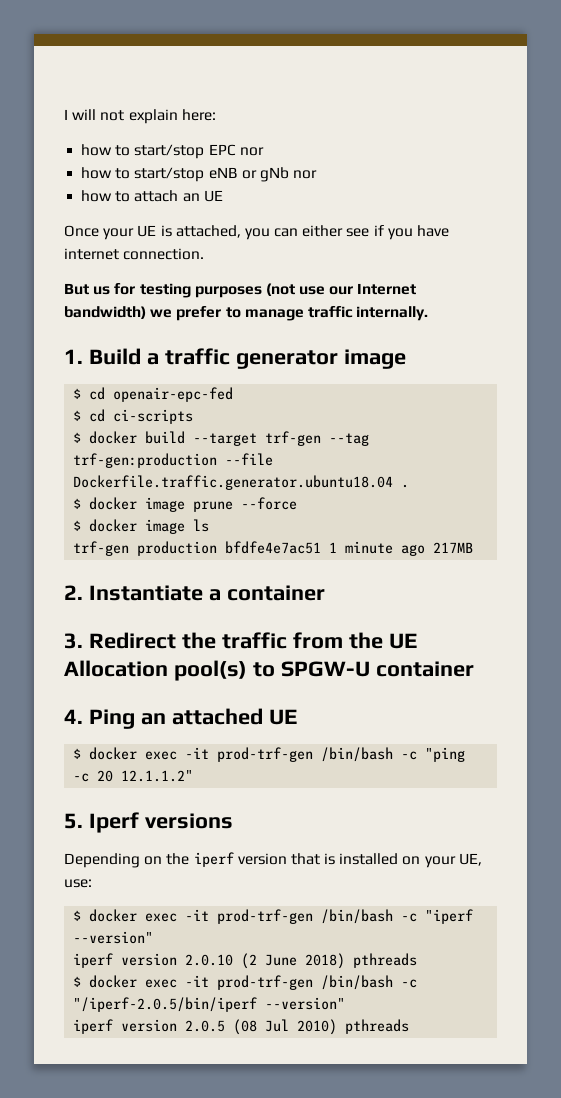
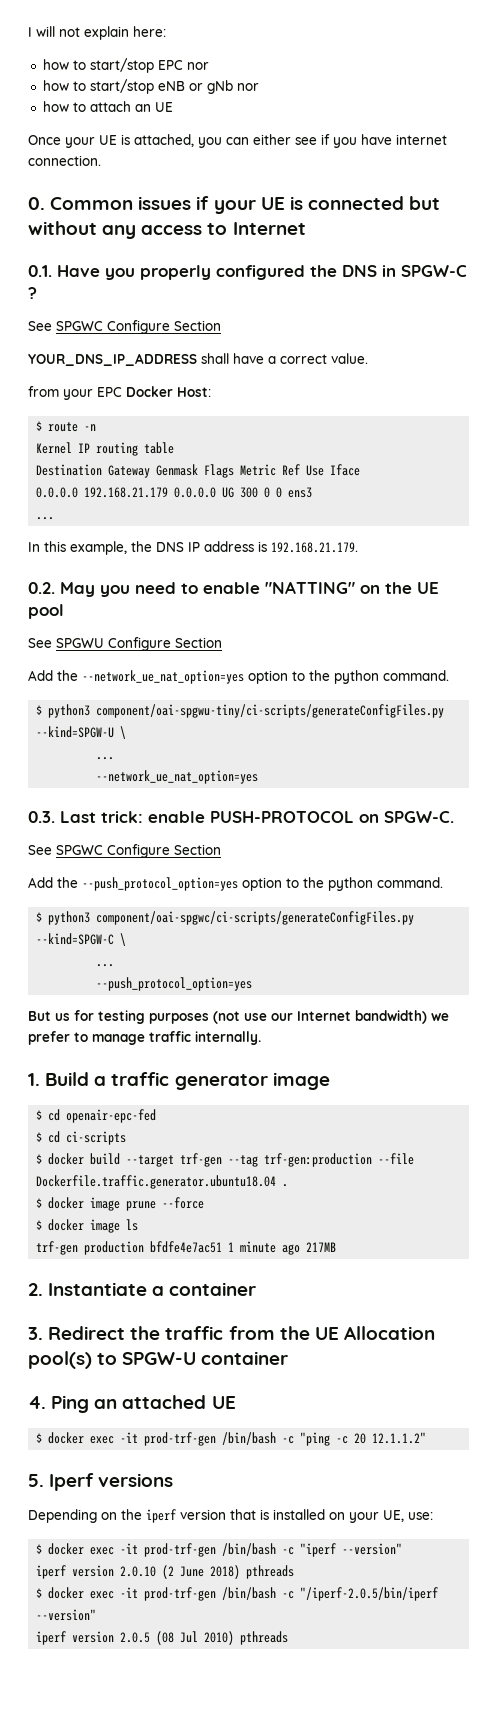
+ 0. Common issues if your UE is connected but without any access to Internet
+ 0.1. Have you properly configured the DNS in SPGW-C ?
+ See SPGWC Configure Section
+ YOUR_DNS_IP_ADDRESS shall have a correct value.
+ from your EPC Docker Host:
+ $ route -n
+ Kernel IP routing table
+ Destination Gateway Genmask Flags Metric Ref Use Iface
+ 0.0.0.0 192.168.21.179 0.0.0.0 UG 300 0 0 ens3
+ ...
+ In this example, the DNS IP address is 192.168.21.179.
+ 0.2. May you need to enable "NATTING" on the UE pool
+ See SPGWU Configure Section
+ Add the --network_ue_nat_option=yes option to the python command.
+ $ python3 component/oai-spgwu-tiny/ci-scripts/generateConfigFiles.py --kind=SPGW-U \
+ ...
+ --network_ue_nat_option=yes
+ 0.3. Last trick: enable PUSH-PROTOCOL on SPGW-C.
+ See SPGWC Configure Section
+ Add the --push_protocol_option=yes option to the python command.
+ $ python3 component/oai-spgwc/ci-scripts/generateConfigFiles.py --kind=SPGW-C \
+ ...
+ --push_protocol_option=yes

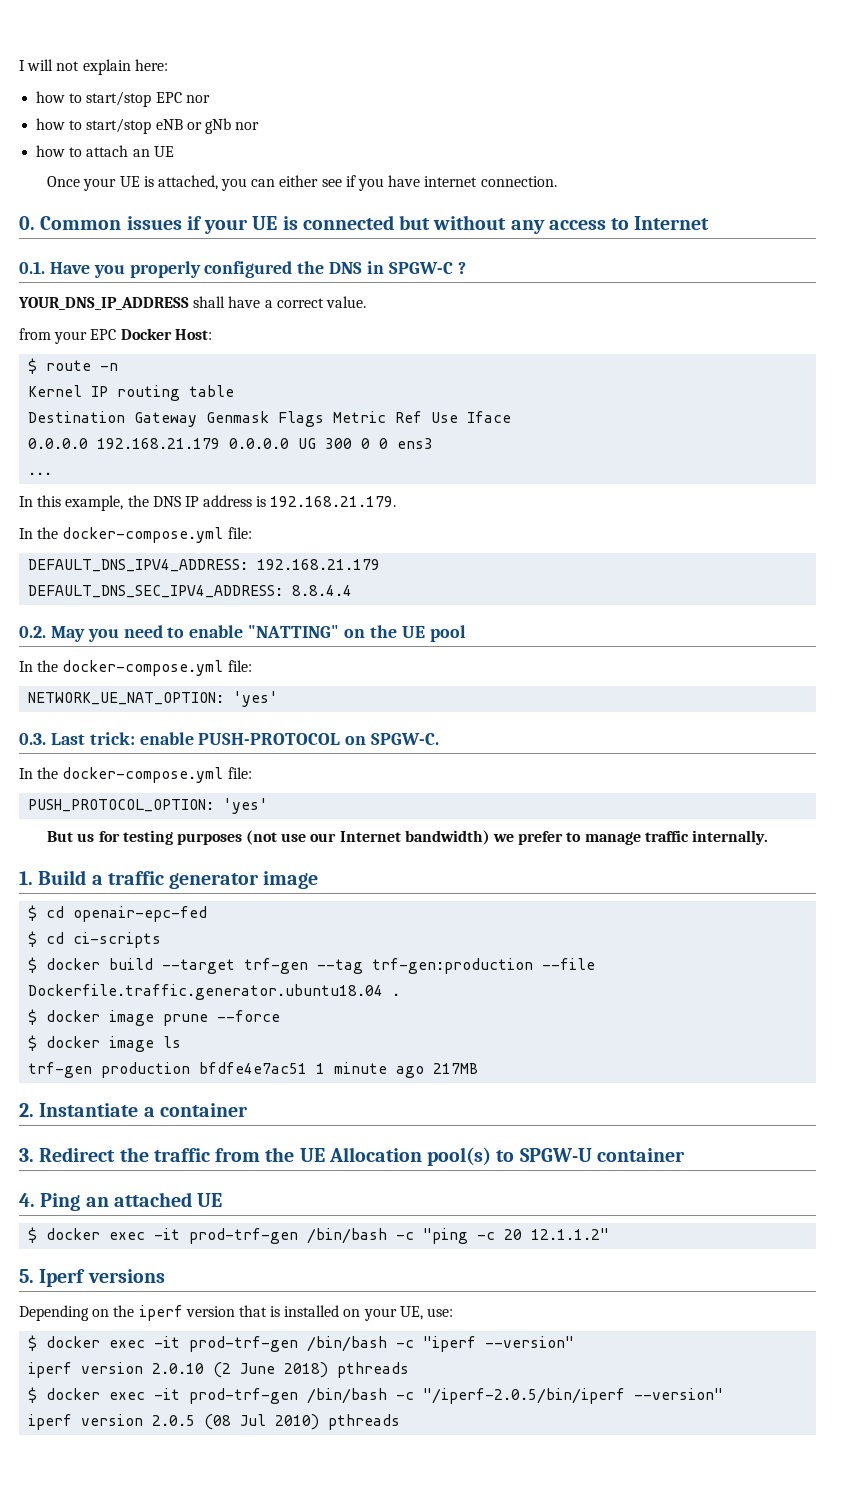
  0.1. Have you properly configured the DNS in SPGW-C ?
- See SPGWC Configure Section
  In this example, the DNS IP address is 192.168.21.179.
+ In the docker-compose.yml file:
+ DEFAULT_DNS_IPV4_ADDRESS: 192.168.21.179
+ DEFAULT_DNS_SEC_IPV4_ADDRESS: 8.8.4.4
  0.2. May you need to enable "NATTING" on the UE pool
- See SPGWU Configure Section
- Add the --network_ue_nat_option=yes option to the python command.
- $ python3 component/oai-spgwu-tiny/ci-scripts/generateConfigFiles.py --kind=SPGW-U \
- ...
- --network_ue_nat_option=yes
+ In the docker-compose.yml file:
+ NETWORK_UE_NAT_OPTION: 'yes'
  0.3. Last trick: enable PUSH-PROTOCOL on SPGW-C.
- See SPGWC Configure Section
- Add the --push_protocol_option=yes option to the python command.
- $ python3 component/oai-spgwc/ci-scripts/generateConfigFiles.py --kind=SPGW-C \
- ...
- --push_protocol_option=yes
+ In the docker-compose.yml file:
+ PUSH_PROTOCOL_OPTION: 'yes'

